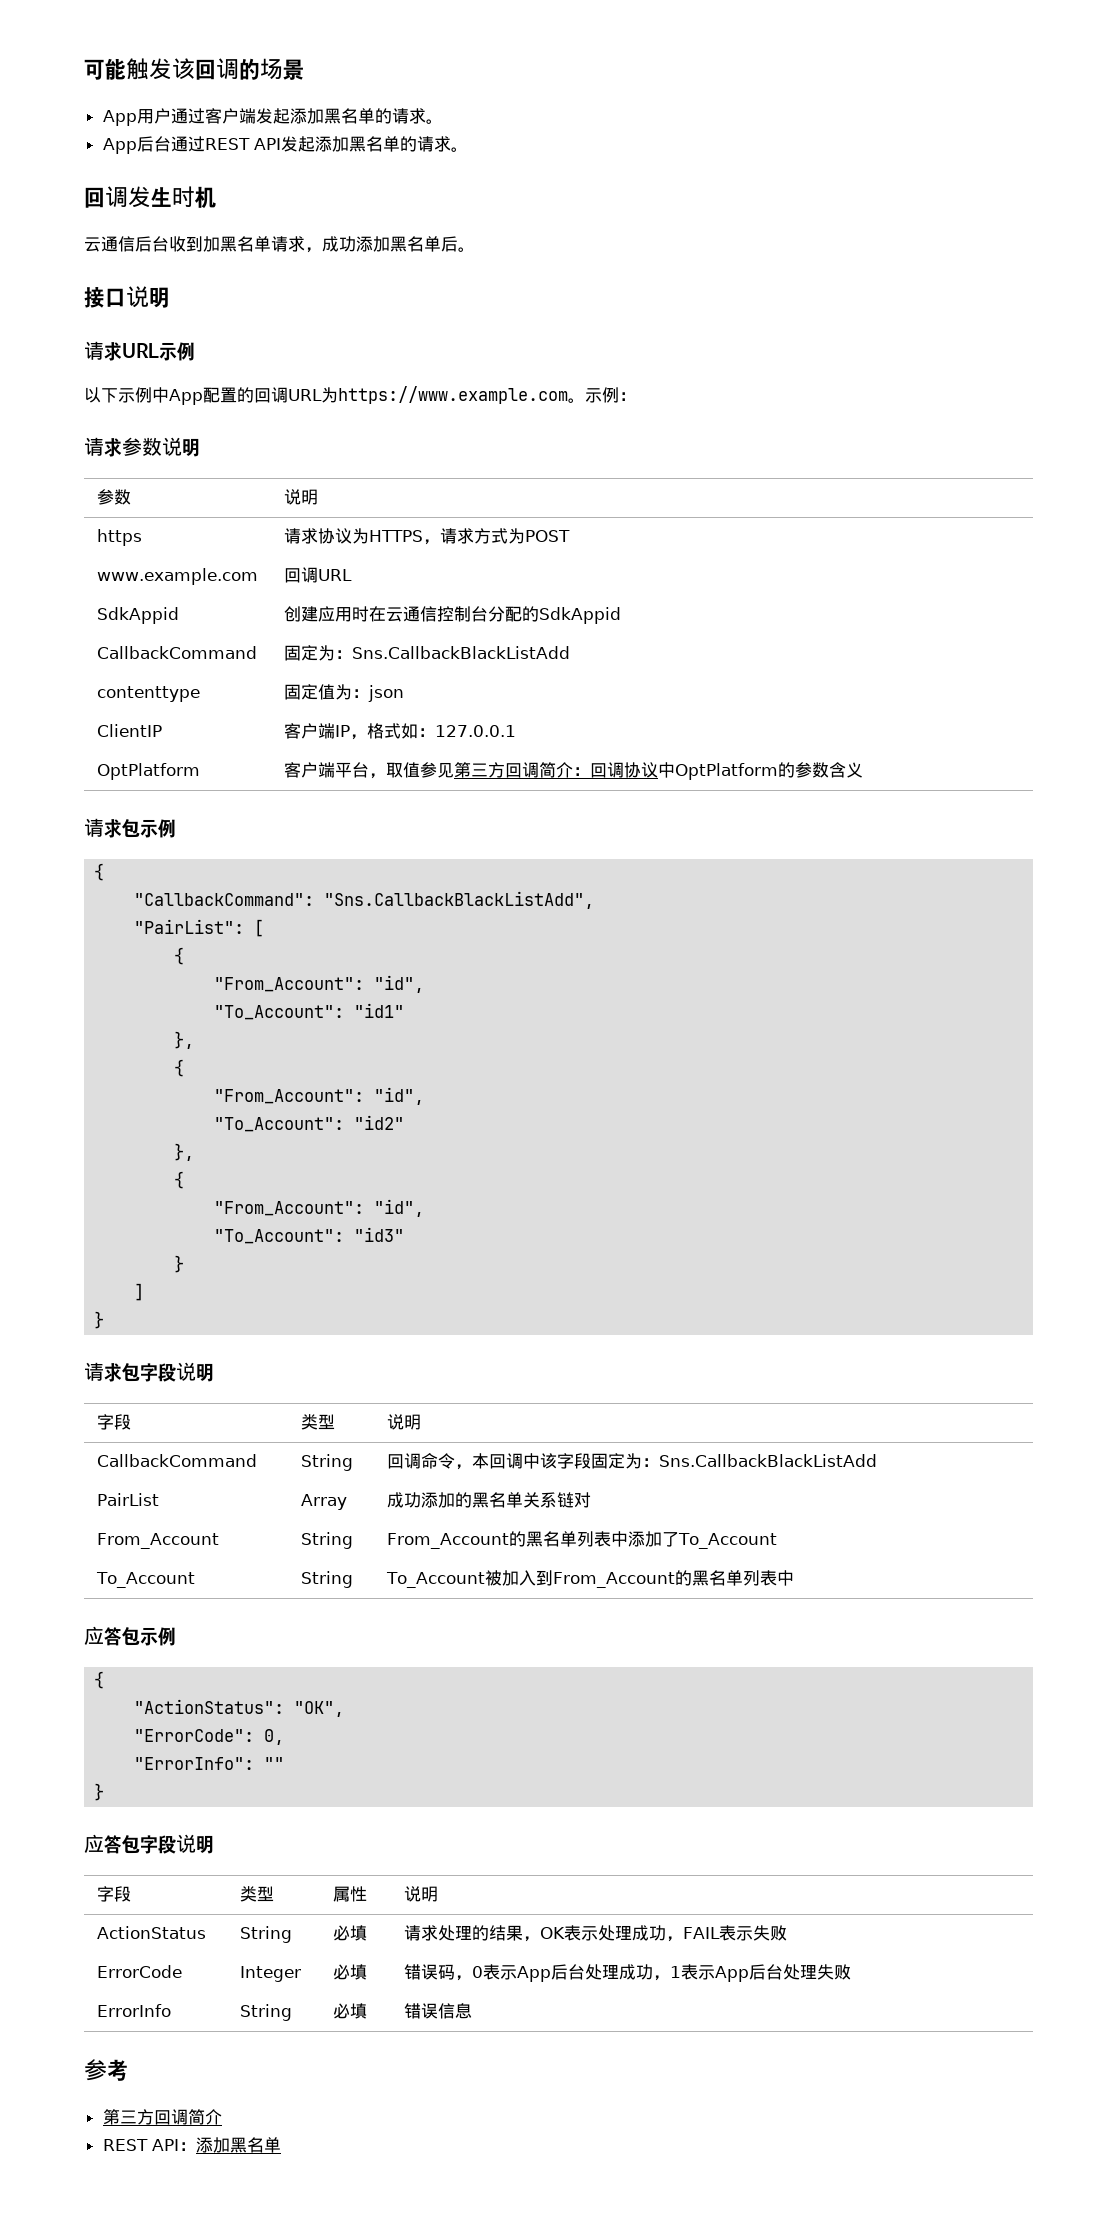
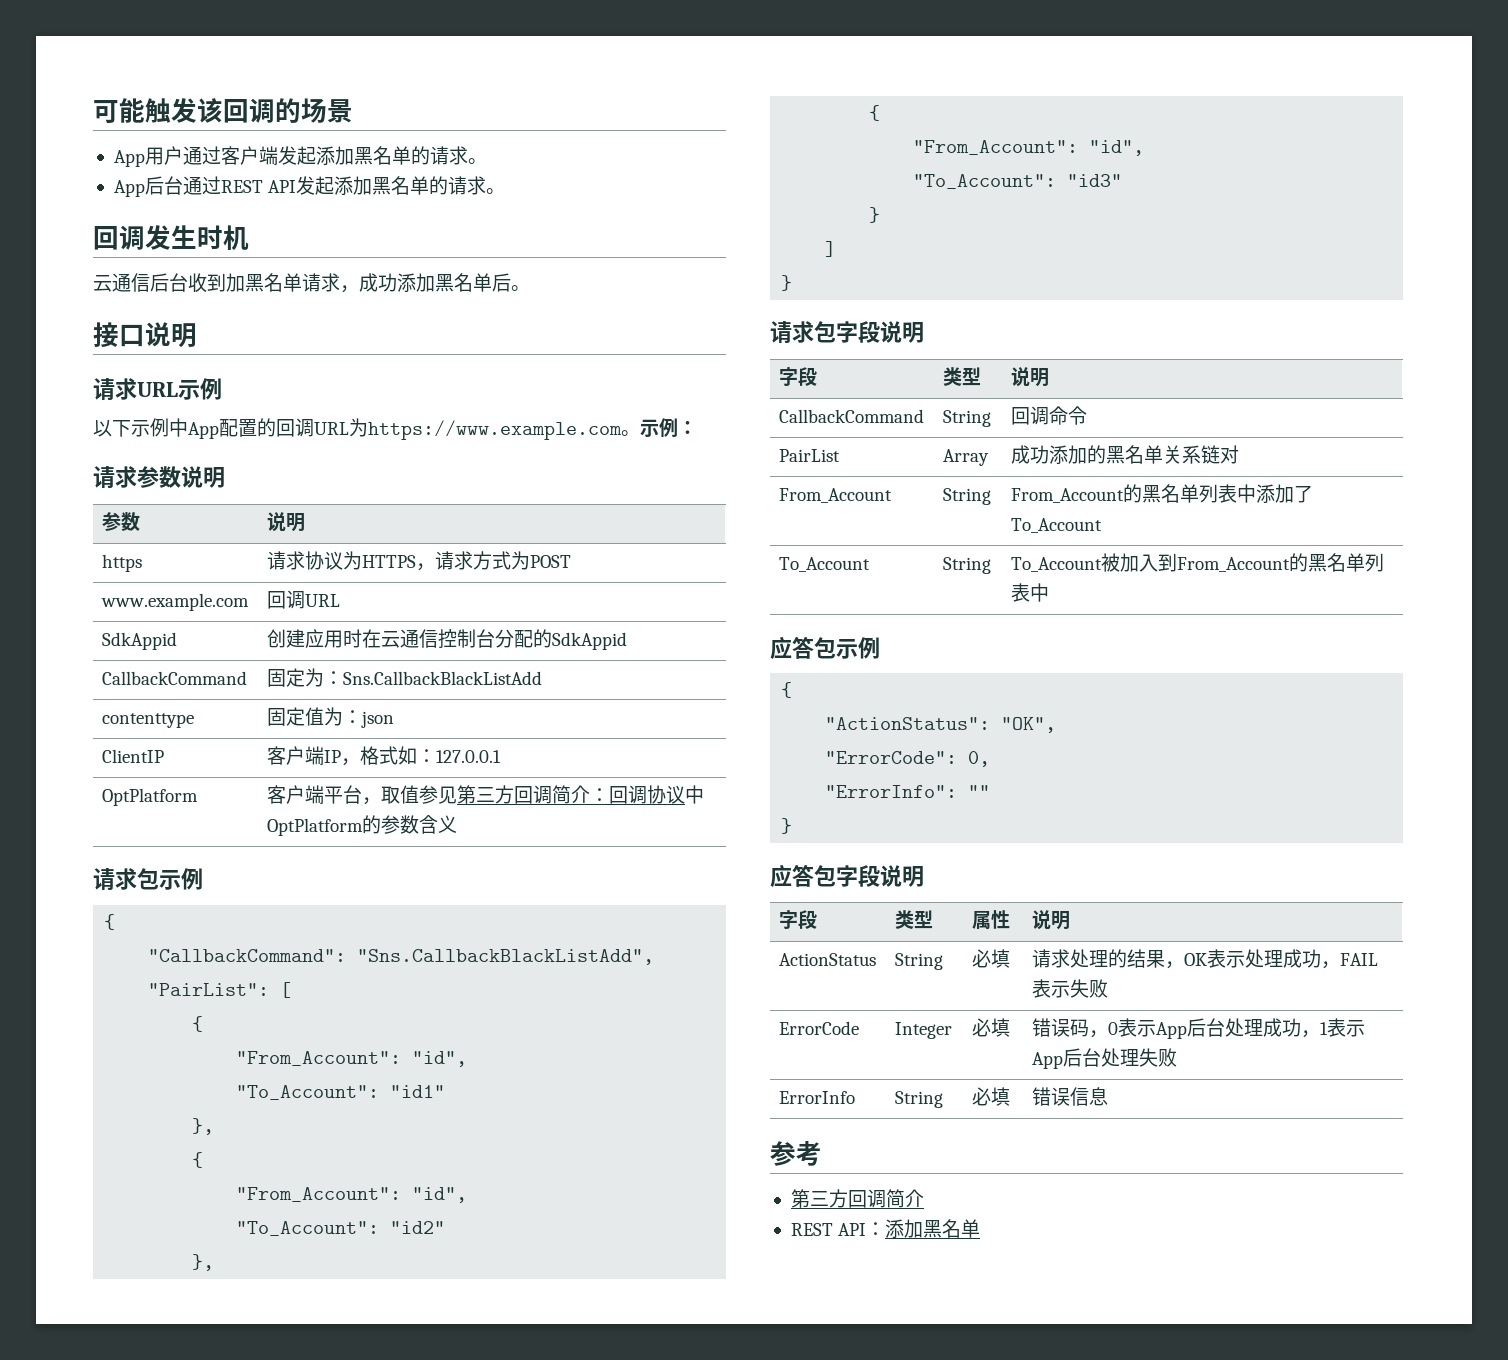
- CallbackCommand | String | 回调命令，本回调中该字段固定为：Sns.CallbackBlackListAdd
+ CallbackCommand | String | 回调命令

